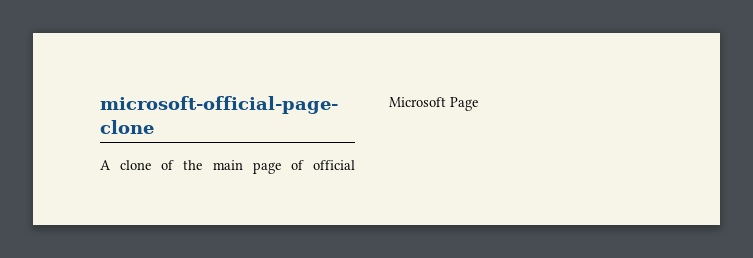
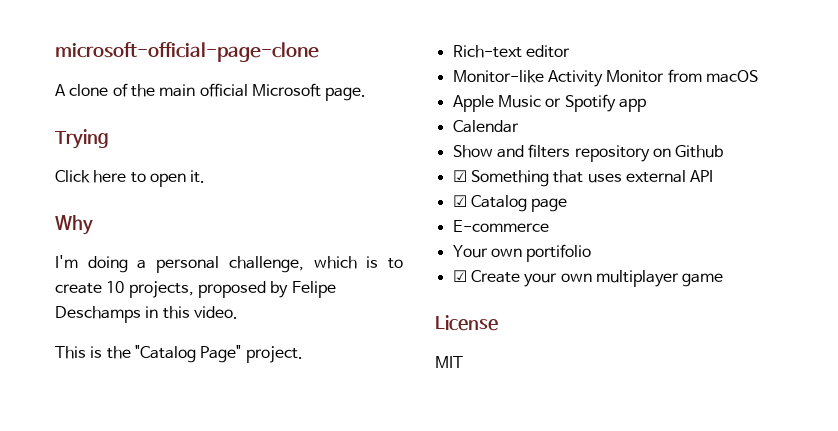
- A clone of the main page of official Microsoft Page
+ A clone of the main official Microsoft page.
+ Trying
+ Click here to open it.
+ Why
+ I'm doing a personal challenge, which is to create 10 projects, proposed by Felipe Deschamps in this video.
+ This is the "Catalog Page" project.
+ Rich-text editor
+ Monitor-like Activity Monitor from macOS
+ Apple Music or Spotify app
+ Calendar
+ Show and filters repository on Github
+ ☑ Something that uses external API
+ ☑ Catalog page
+ E-commerce
+ Your own portifolio
+ ☑ Create your own multiplayer game
+ License
+ MIT

